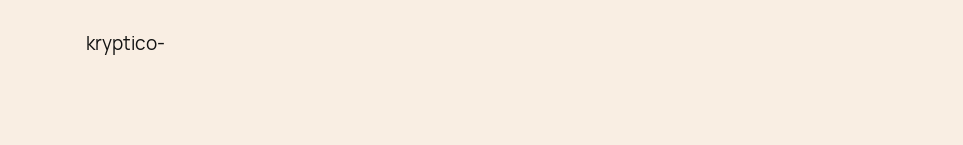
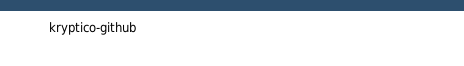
- kryptico-
+ kryptico-github

